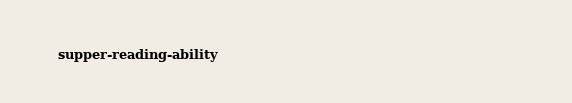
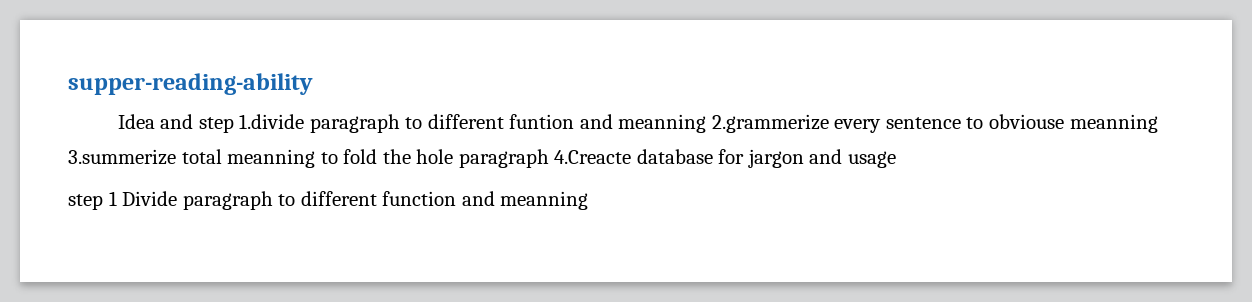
+ Idea and step 1.divide paragraph to different funtion and meanning 2.grammerize every sentence to obviouse meanning 3.summerize total meanning to fold the hole paragraph 4.Creacte database for jargon and usage
+ step 1 Divide paragraph to different function and meanning

